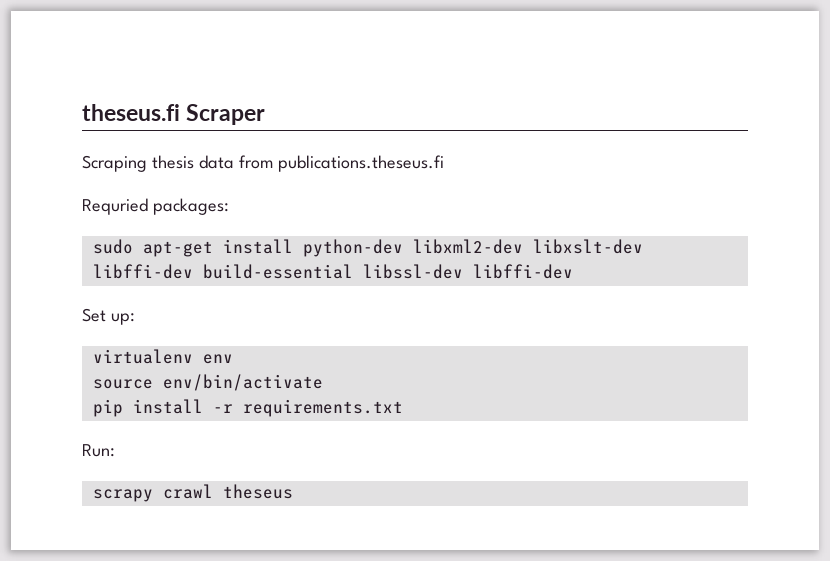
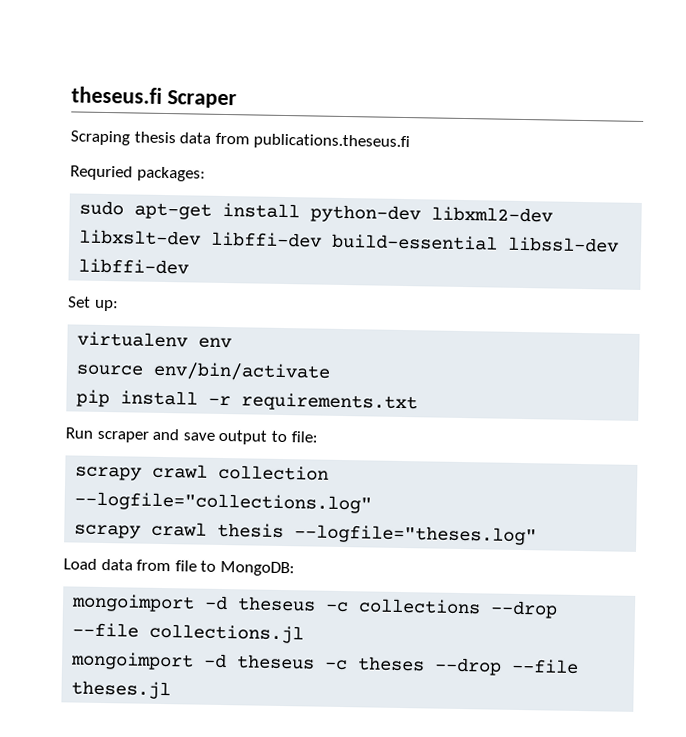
- Run:
- scrapy crawl theseus
+ Run scraper and save output to file:
+ scrapy crawl collection --logfile="collections.log"
+ scrapy crawl thesis --logfile="theses.log"
+ Load data from file to MongoDB:
+ mongoimport -d theseus -c collections --drop --file collections.jl
+ mongoimport -d theseus -c theses --drop --file theses.jl

